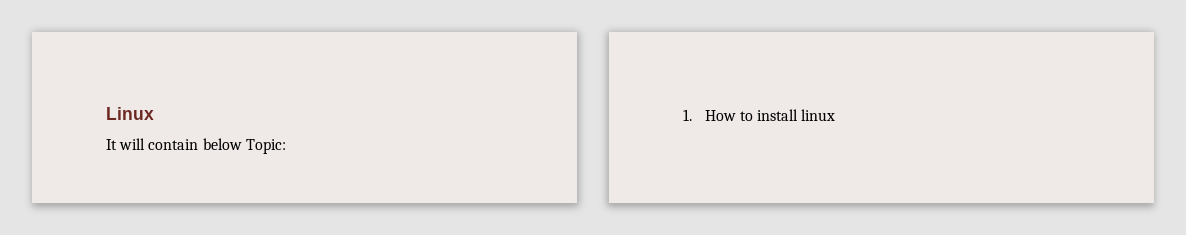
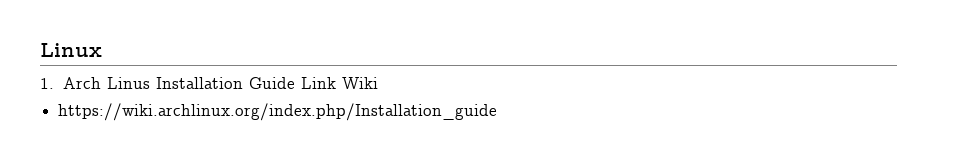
- It will contain below Topic:
- 1. How to install linux
+ 1. Arch Linus Installation Guide Link Wiki
+ https://wiki.archlinux.org/index.php/Installation_guide

